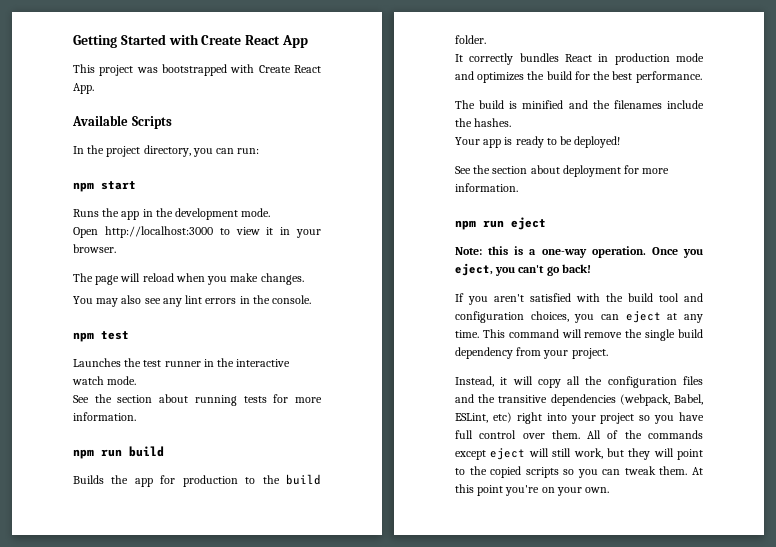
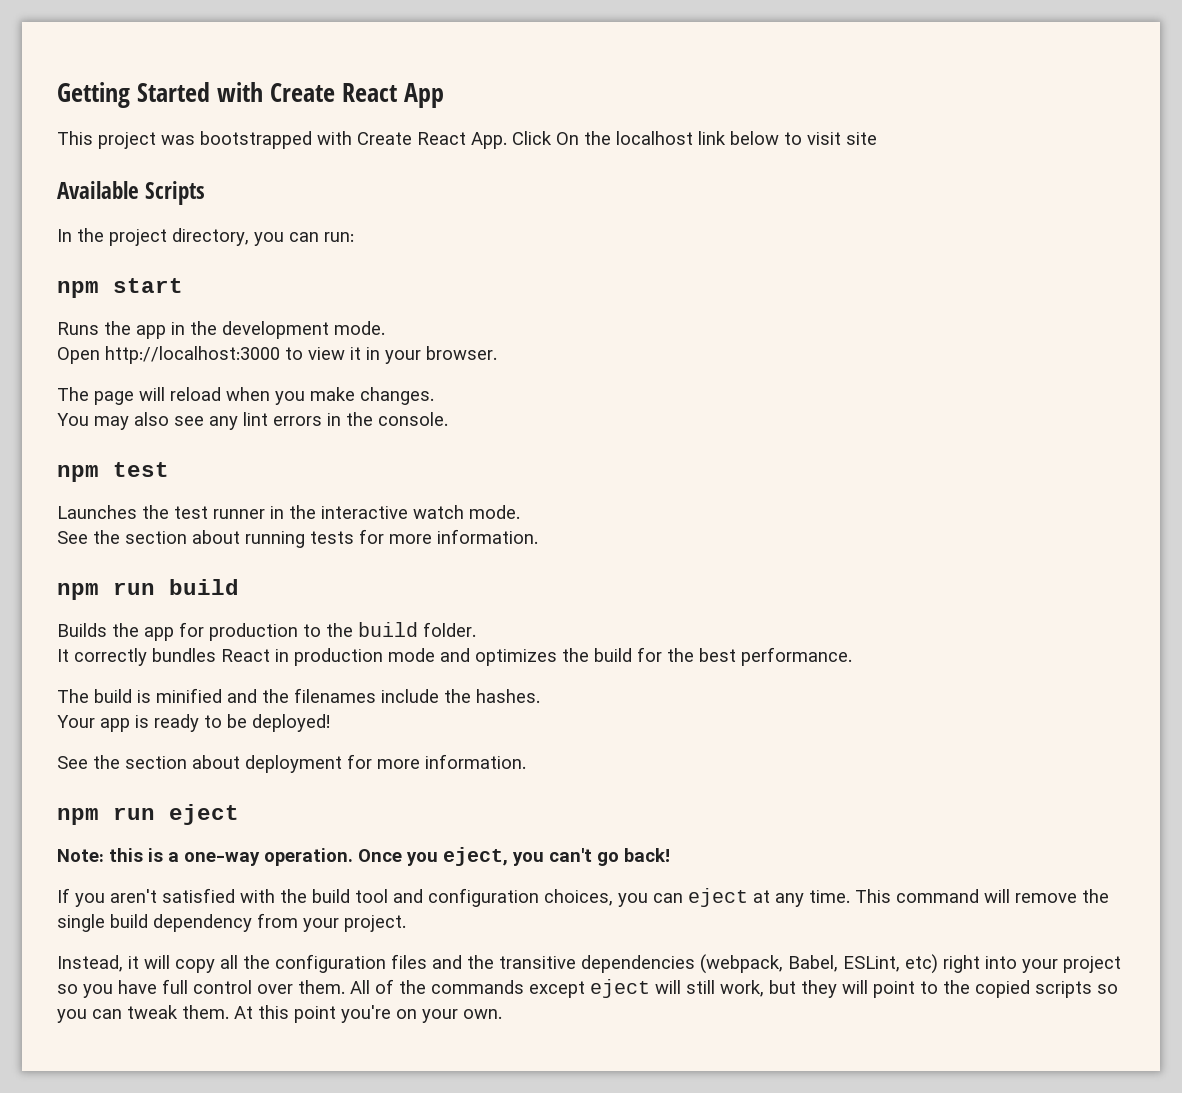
- This project was bootstrapped with Create React App.
+ This project was bootstrapped with Create React App. Click On the localhost link below to visit site

